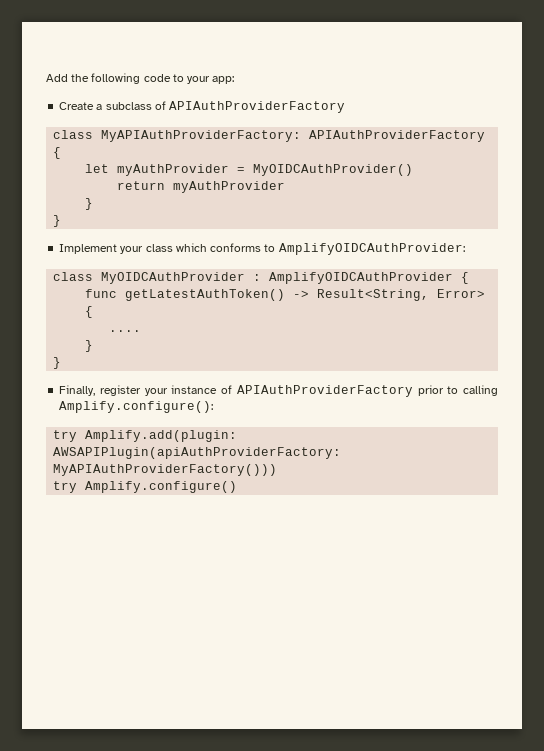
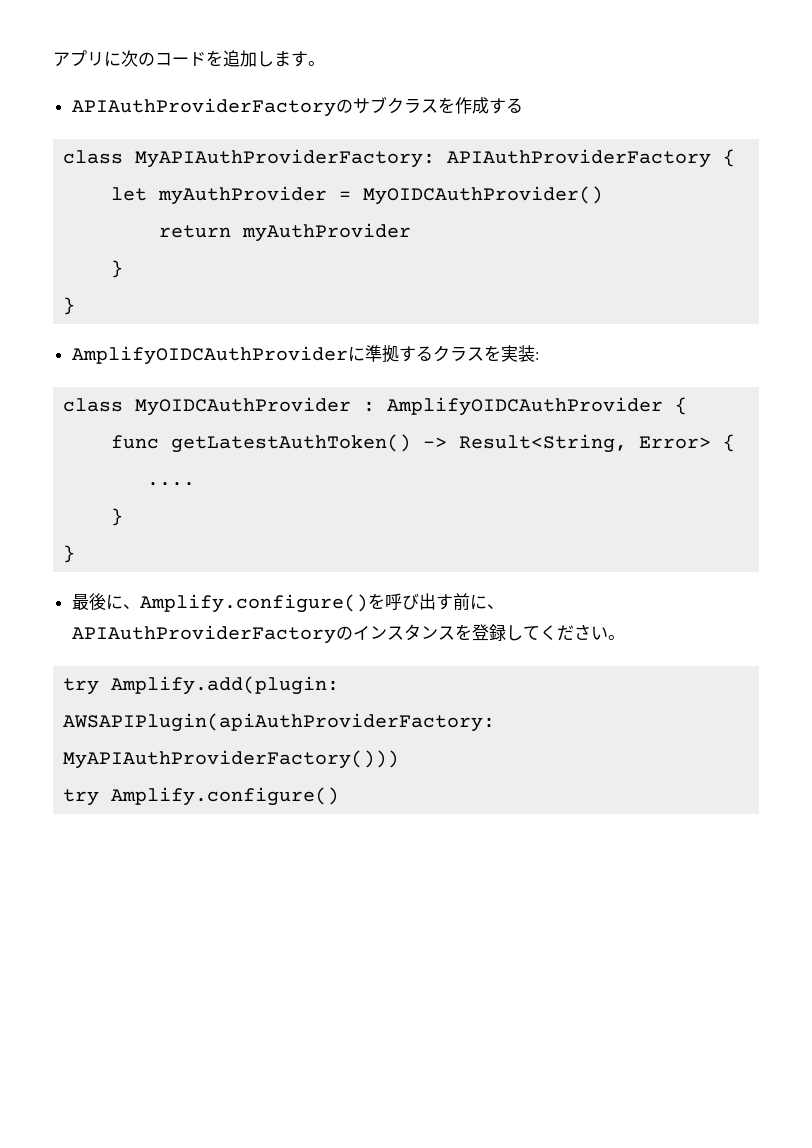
- Add the following code to your app:
- Create a subclass of APIAuthProviderFactory
+ アプリに次のコードを追加します。
+ APIAuthProviderFactoryのサブクラスを作成する
- Implement your class which conforms to AmplifyOIDCAuthProvider:
+ AmplifyOIDCAuthProviderに準拠するクラスを実装:
- Finally, register your instance of APIAuthProviderFactory prior to calling Amplify.configure():
+ 最後に、Amplify.configure()を呼び出す前に、APIAuthProviderFactoryのインスタンスを登録してください。

